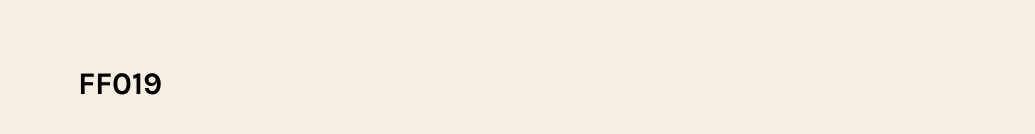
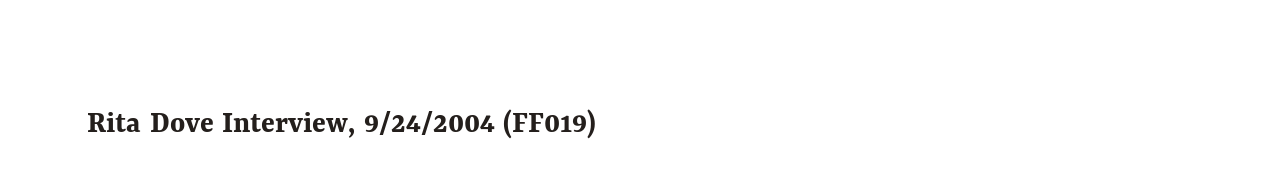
- FF019
+ Rita Dove Interview, 9/24/2004 (FF019)

